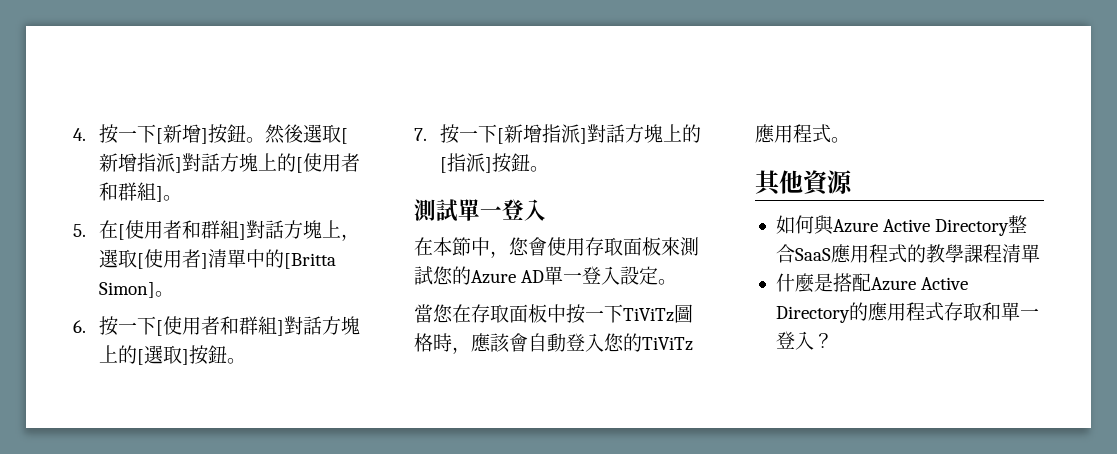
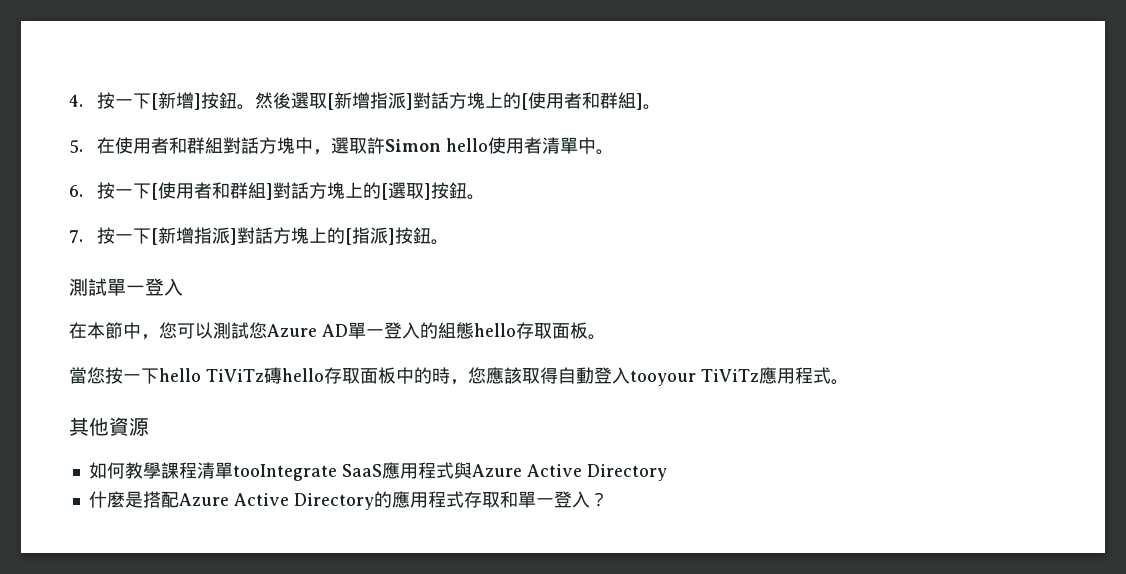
- 5.在[使用者和群組]對話方塊上，選取[使用者]清單中的[Britta Simon]。
+ 5.在使用者和群組對話方塊中，選取許Simon hello使用者清單中。
- 在本節中，您會使用存取面板來測試您的Azure AD單一登入設定。
- 當您在存取面板中按一下TiViTz圖格時，應該會自動登入您的TiViTz應用程式。
+ 在本節中，您可以測試您Azure AD單一登入的組態hello存取面板。
+ 當您按一下hello TiViTz磚hello存取面板中的時，您應該取得自動登入tooyour TiViTz應用程式。
- 如何與Azure Active Directory整合SaaS應用程式的教學課程清單
+ 如何教學課程清單tooIntegrate SaaS應用程式與Azure Active Directory

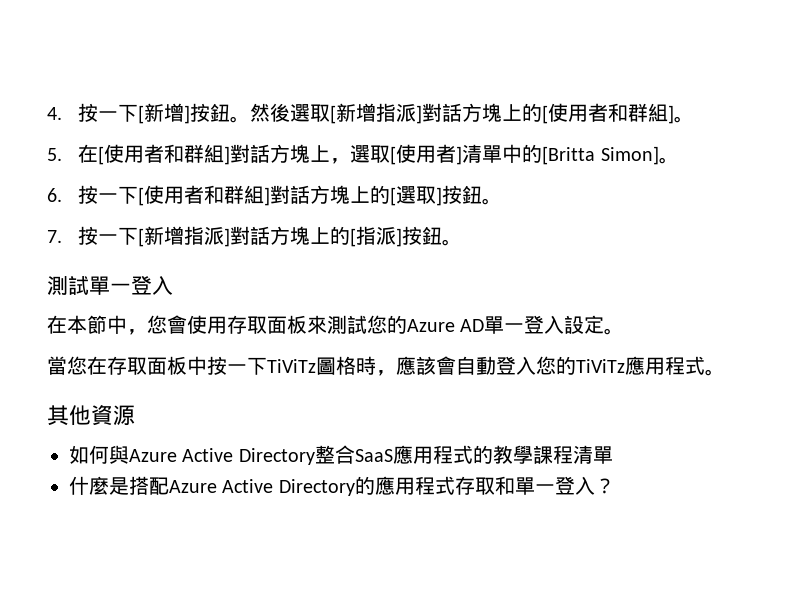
- 5.在使用者和群組對話方塊中，選取許Simon hello使用者清單中。
+ 5.在[使用者和群組]對話方塊上，選取[使用者]清單中的[Britta Simon]。
- 在本節中，您可以測試您Azure AD單一登入的組態hello存取面板。
- 當您按一下hello TiViTz磚hello存取面板中的時，您應該取得自動登入tooyour TiViTz應用程式。
+ 在本節中，您會使用存取面板來測試您的Azure AD單一登入設定。
+ 當您在存取面板中按一下TiViTz圖格時，應該會自動登入您的TiViTz應用程式。
- 如何教學課程清單tooIntegrate SaaS應用程式與Azure Active Directory
+ 如何與Azure Active Directory整合SaaS應用程式的教學課程清單

